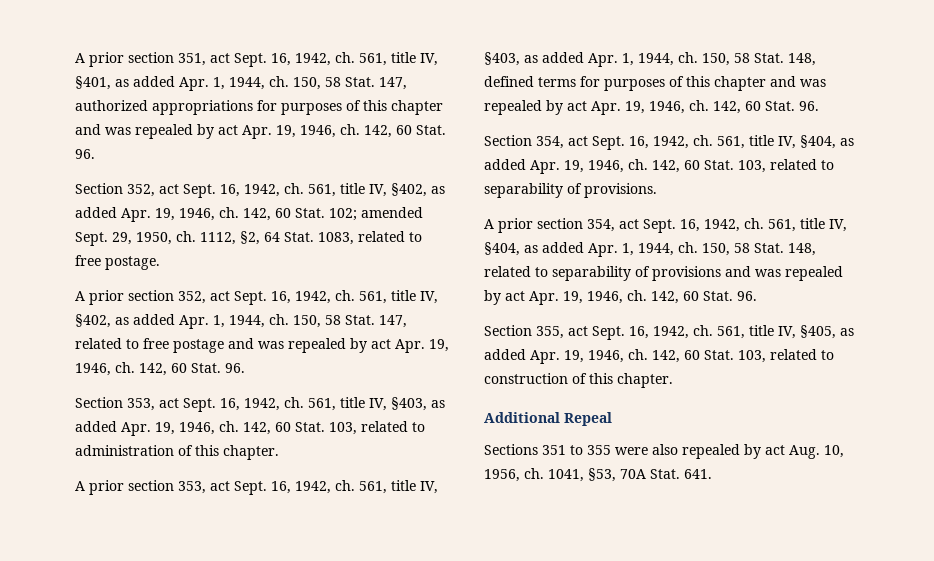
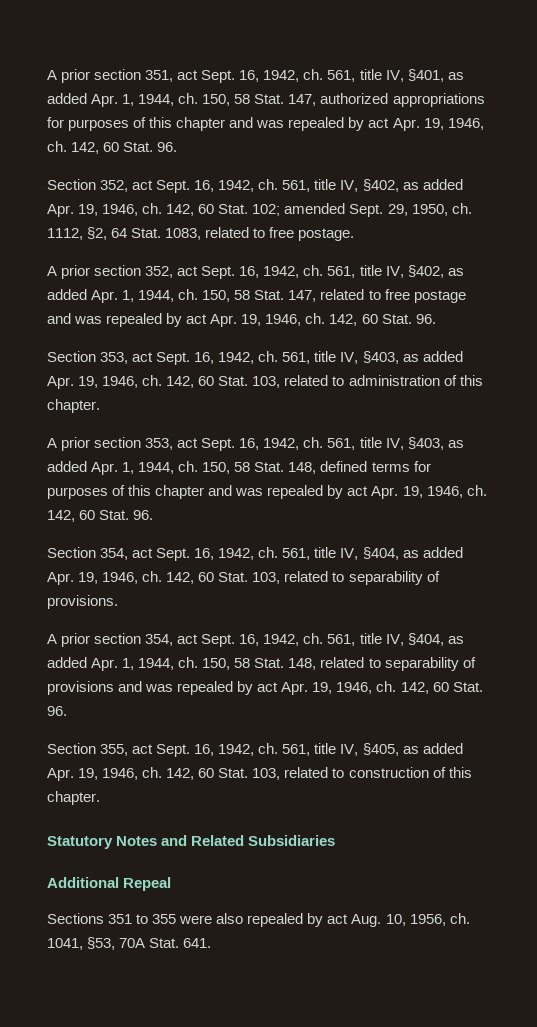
+ Statutory Notes and Related Subsidiaries

